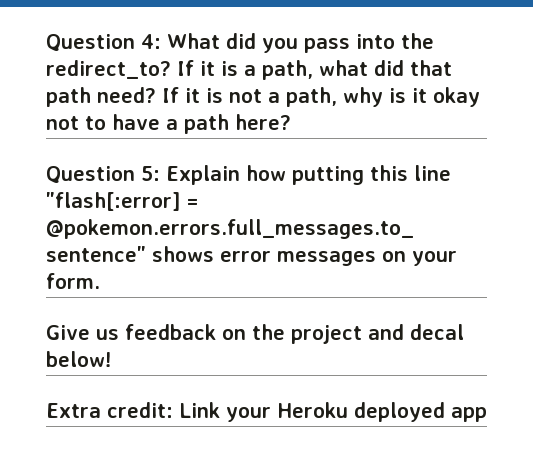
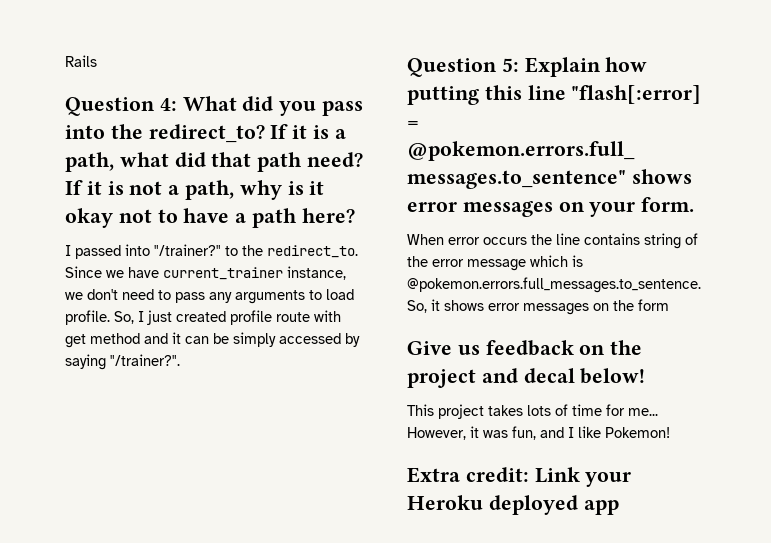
+ Rails
+ I passed into "/trainer?" to the redirect_to. Since we have current_trainer instance, we don't need to pass any arguments to load profile. So, I just created profile route with get method and it can be simply accessed by saying "/trainer?".
+ When error occurs the line contains string of the error message which is @pokemon.errors.full_messages.to_sentence. So, it shows error messages on the form
+ This project takes lots of time for me... However, it was fun, and I like Pokemon!

